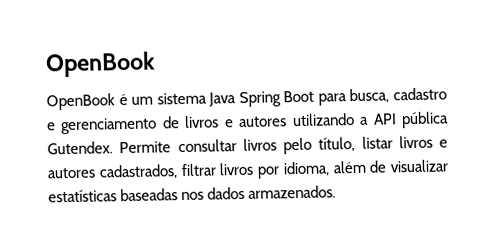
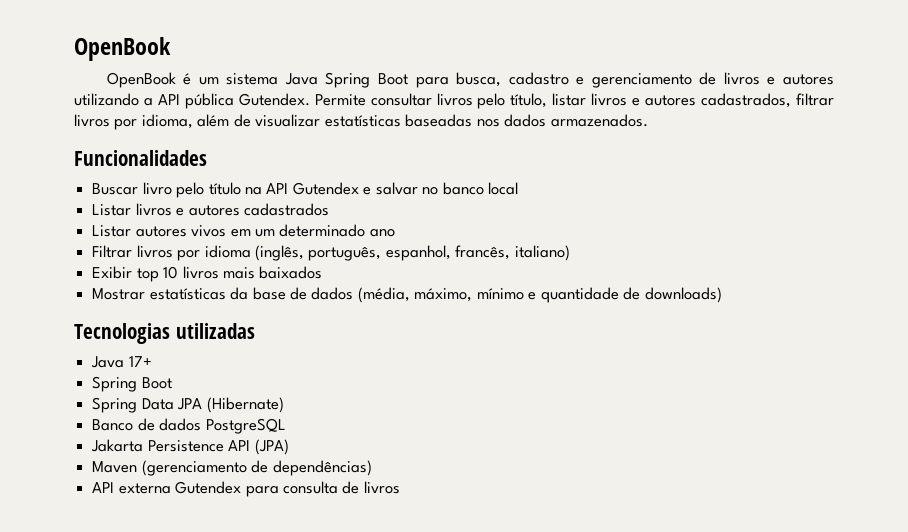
+ Funcionalidades
+ Buscar livro pelo título na API Gutendex e salvar no banco local
+ Listar livros e autores cadastrados
+ Listar autores vivos em um determinado ano
+ Filtrar livros por idioma (inglês, português, espanhol, francês, italiano)
+ Exibir top 10 livros mais baixados
+ Mostrar estatísticas da base de dados (média, máximo, mínimo e quantidade de downloads)
+ Tecnologias utilizadas
+ Java 17+
+ Spring Boot
+ Spring Data JPA (Hibernate)
+ Banco de dados PostgreSQL
+ Jakarta Persistence API (JPA)
+ Maven (gerenciamento de dependências)
+ API externa Gutendex para consulta de livros

